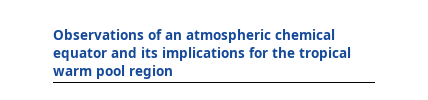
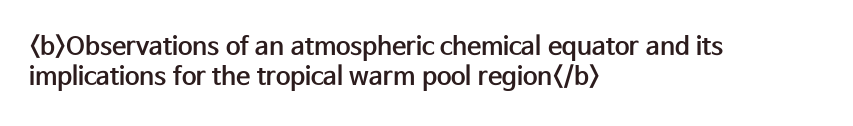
- Observations of an atmospheric chemical equator and its implications for the tropical warm pool region
+ <b>Observations of an atmospheric chemical equator and its implications for the tropical warm pool region</b>

